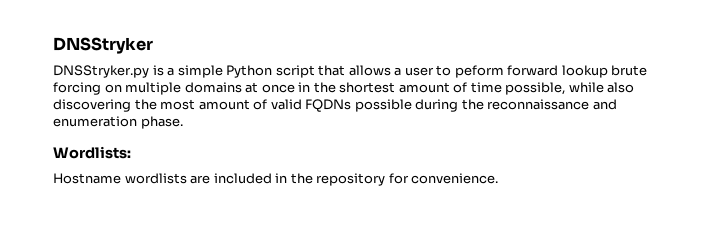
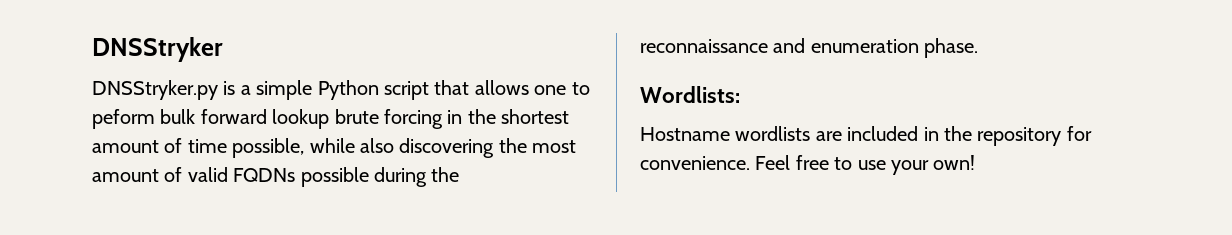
- DNSStryker.py is a simple Python script that allows a user to peform forward lookup brute forcing on multiple domains at once in the shortest amount of time possible, while also discovering the most amount of valid FQDNs possible during the reconnaissance and enumeration phase.
+ DNSStryker.py is a simple Python script that allows one to peform bulk forward lookup brute forcing in the shortest amount of time possible, while also discovering the most amount of valid FQDNs possible during the reconnaissance and enumeration phase.
+ Feel free to use your own!

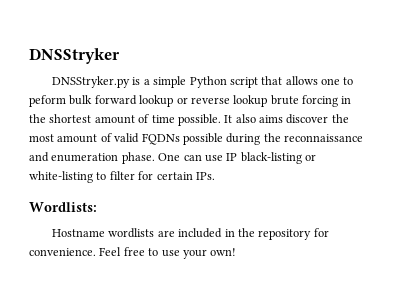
- DNSStryker.py is a simple Python script that allows one to peform bulk forward lookup brute forcing in the shortest amount of time possible, while also discovering the most amount of valid FQDNs possible during the reconnaissance and enumeration phase.
+ DNSStryker.py is a simple Python script that allows one to peform bulk forward lookup or reverse lookup brute forcing in the shortest amount of time possible. It also aims discover the most amount of valid FQDNs possible during the reconnaissance and enumeration phase. One can use IP black-listing or white-listing to filter for certain IPs.

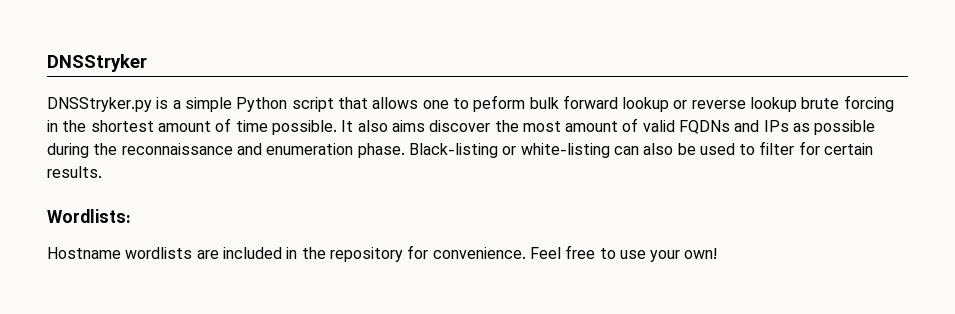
- It also aims discover the most amount of valid FQDNs possible during the reconnaissance and enumeration phase.
+ It also aims discover the most amount of valid FQDNs and IPs as possible during the reconnaissance and enumeration phase.
- One can use IP black-listing or white-listing to filter for certain IPs.
+ Black-listing or white-listing can also be used to filter for certain results.

